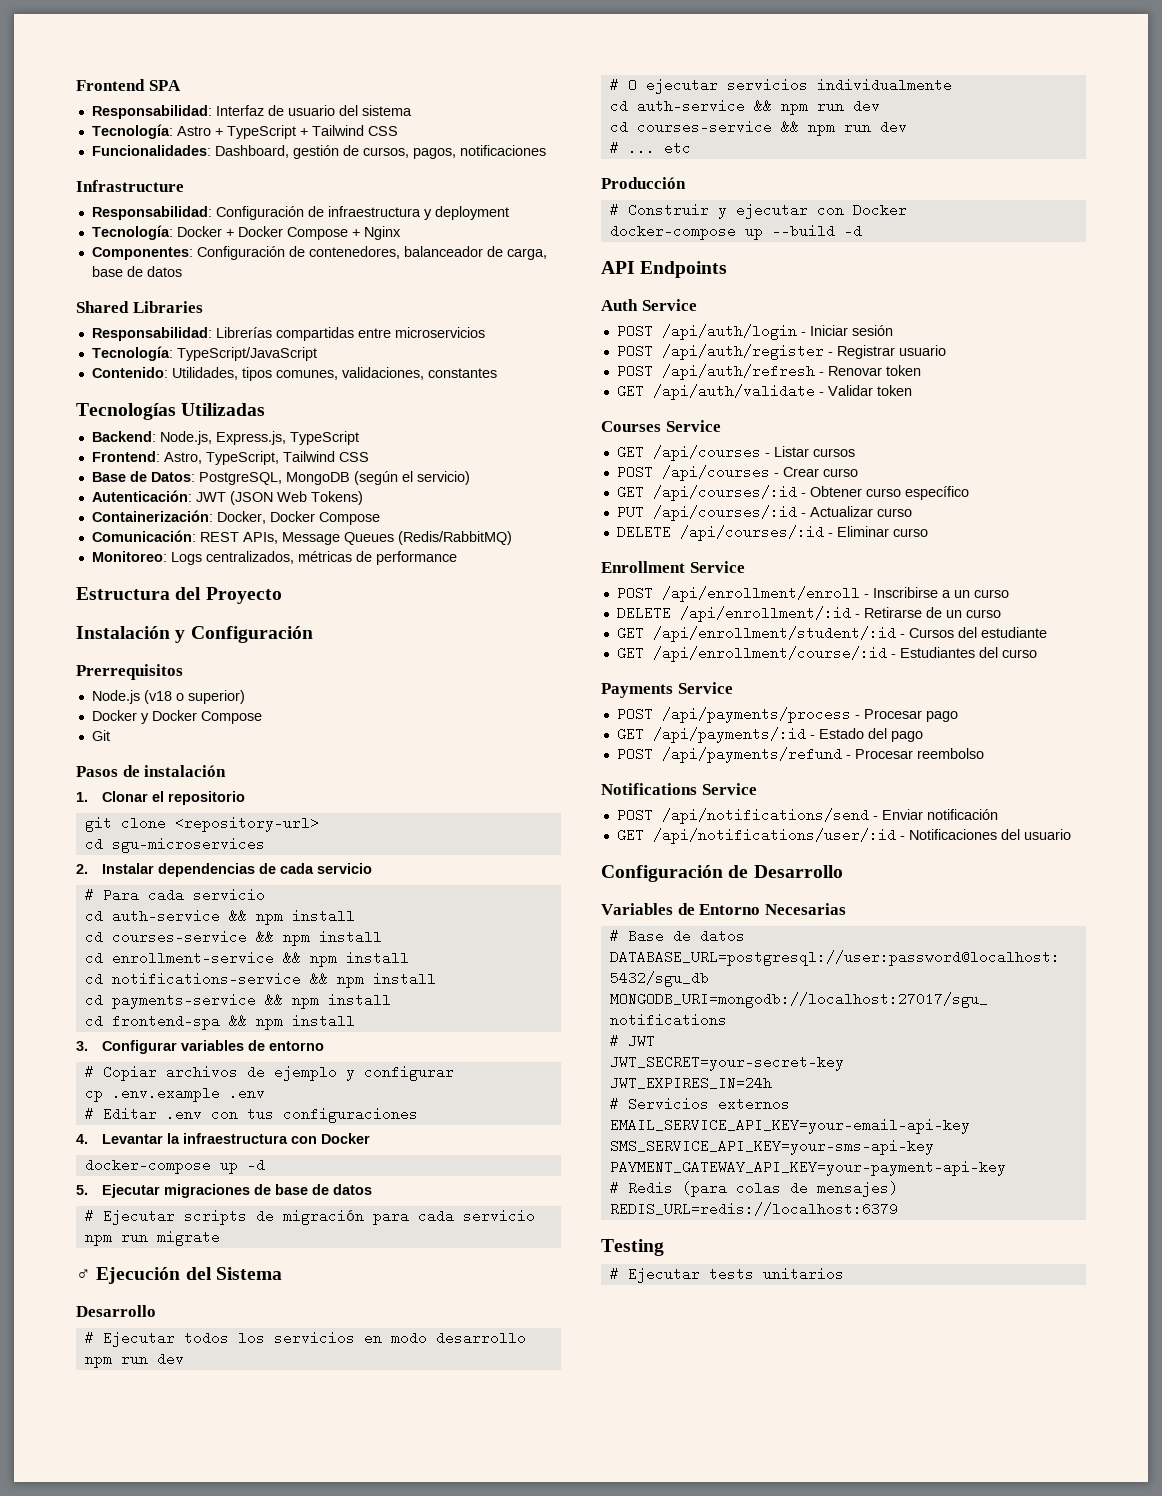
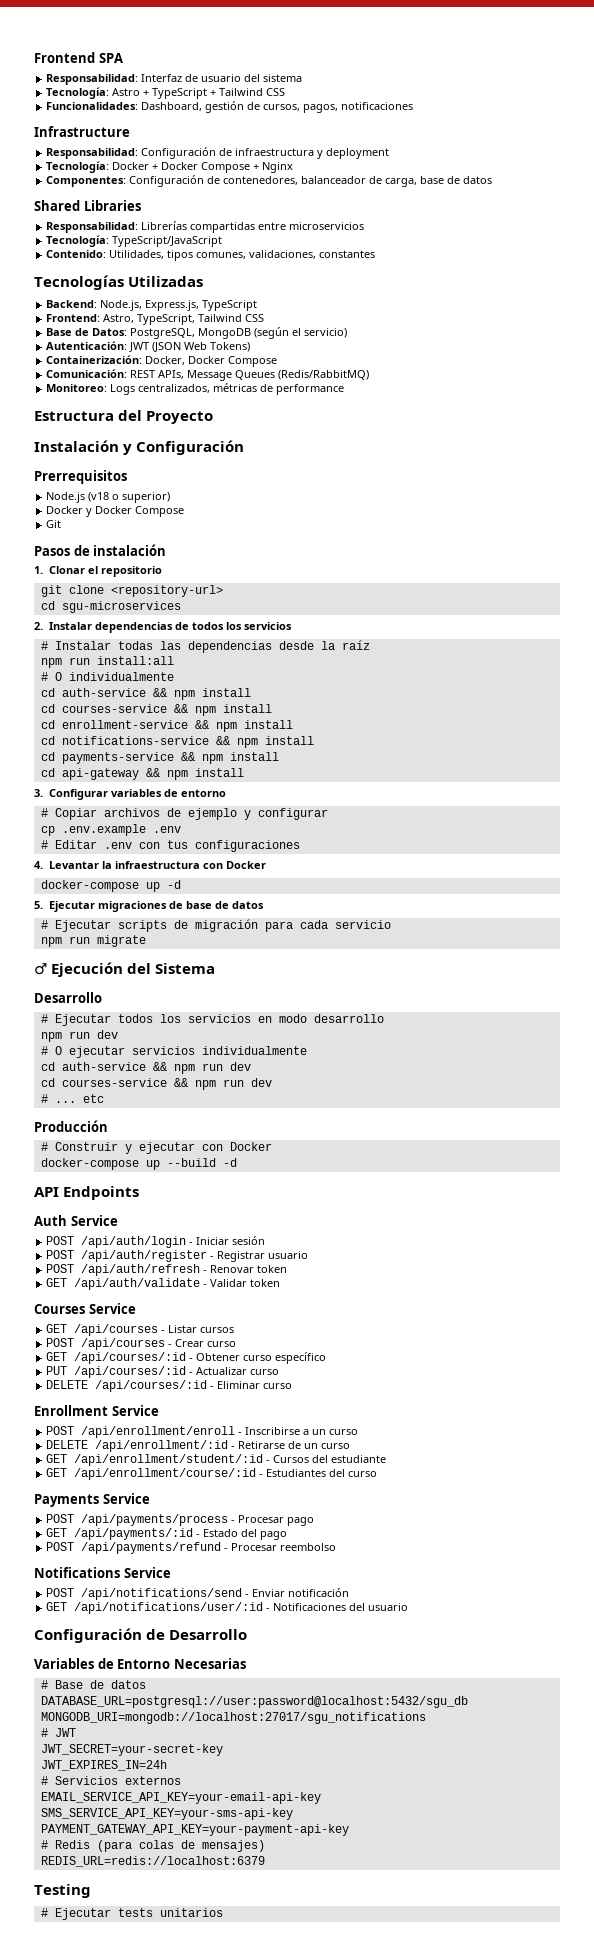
- 2. Instalar dependencias de cada servicio
- # Para cada servicio
+ 2. Instalar dependencias de todos los servicios
+ # Instalar todas las dependencias desde la raíz
+ npm run install:all
+ # O individualmente
- cd frontend-spa && npm install
+ cd api-gateway && npm install

